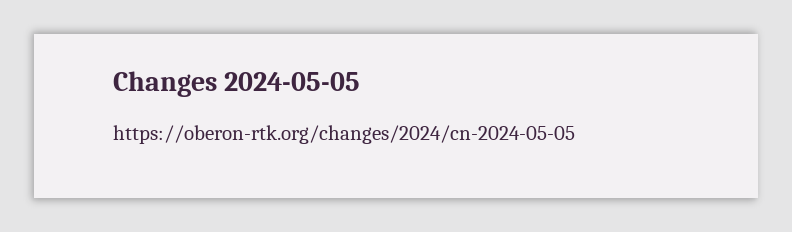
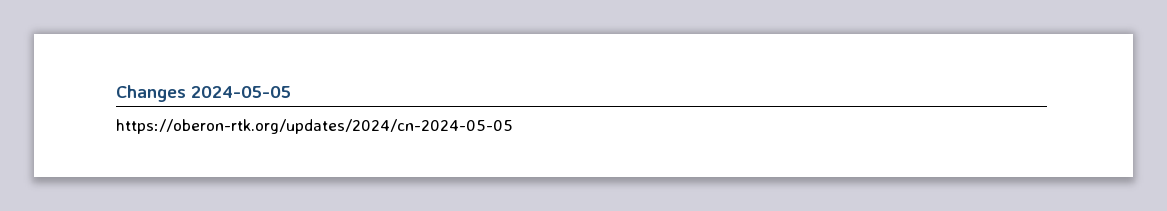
- https://oberon-rtk.org/changes/2024/cn-2024-05-05
+ https://oberon-rtk.org/updates/2024/cn-2024-05-05

